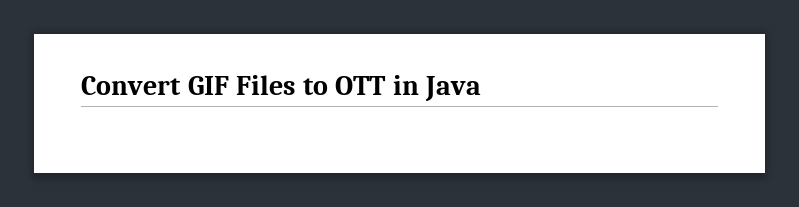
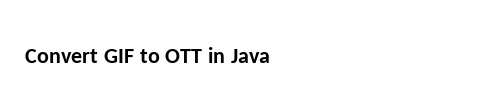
- Convert GIF Files to OTT in Java
+ Convert GIF to OTT in Java

